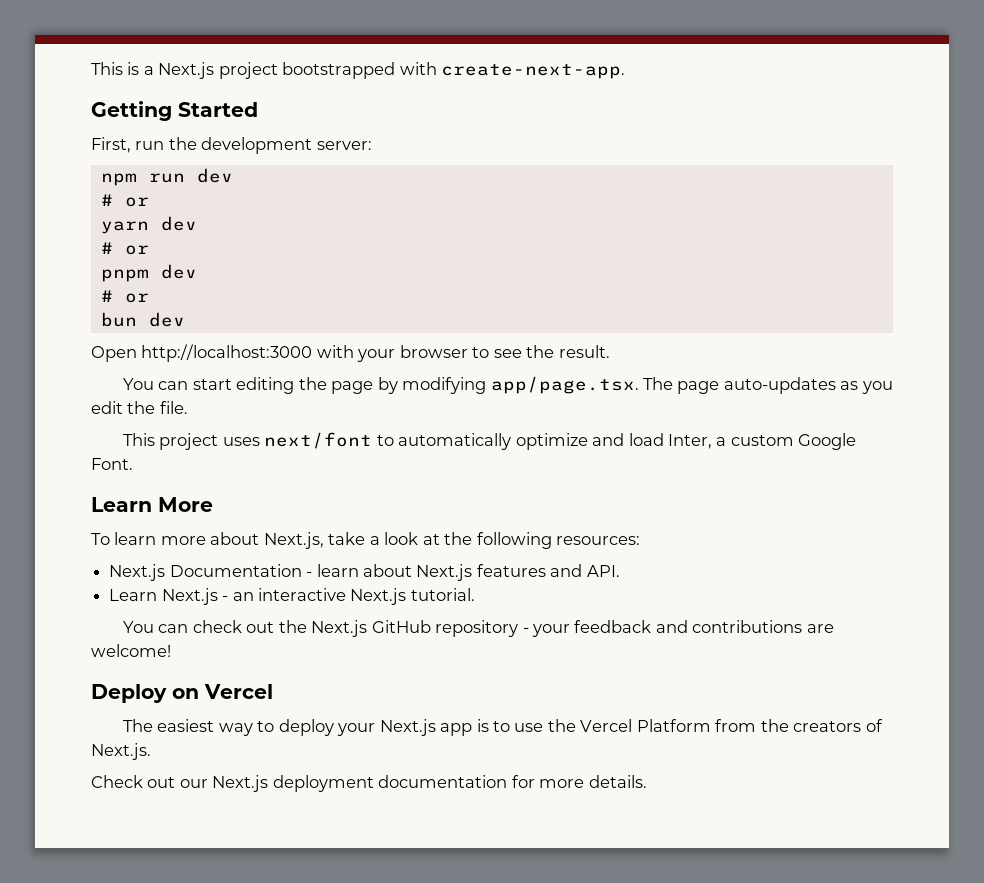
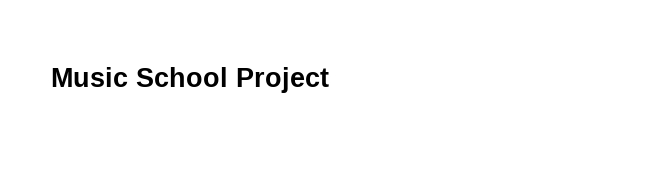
- This is a Next.js project bootstrapped with create-next-app.
- Getting Started
- First, run the development server:
- npm run dev
- # or
- yarn dev
- # or
- pnpm dev
- # or
- bun dev
- Open http://localhost:3000 with your browser to see the result.
- You can start editing the page by modifying app/page.tsx. The page auto-updates as you edit the file.
- This project uses next/font to automatically optimize and load Inter, a custom Google Font.
- Learn More
- To learn more about Next.js, take a look at the following resources:
- Next.js Documentation - learn about Next.js features and API.
- Learn Next.js - an interactive Next.js tutorial.
- You can check out the Next.js GitHub repository - your feedback and contributions are welcome!
- Deploy on Vercel
- The easiest way to deploy your Next.js app is to use the Vercel Platform from the creators of Next.js.
- Check out our Next.js deployment documentation for more details.
+ Music School Project

